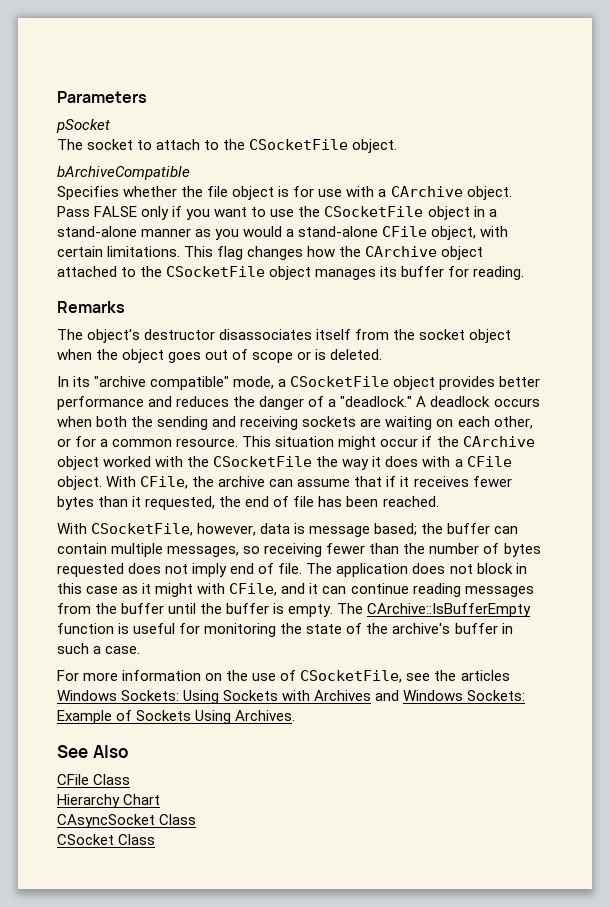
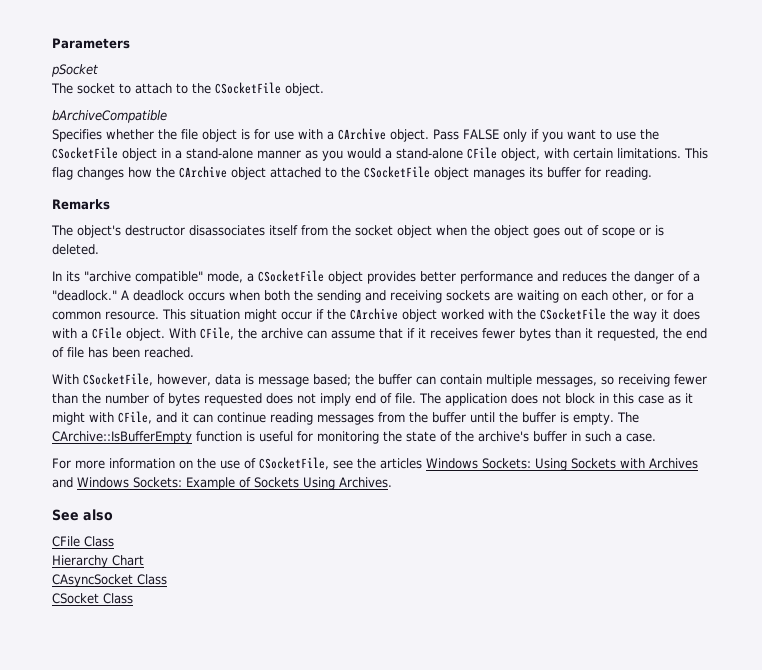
- See Also
+ See also

